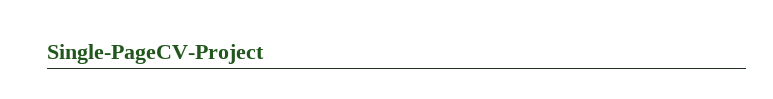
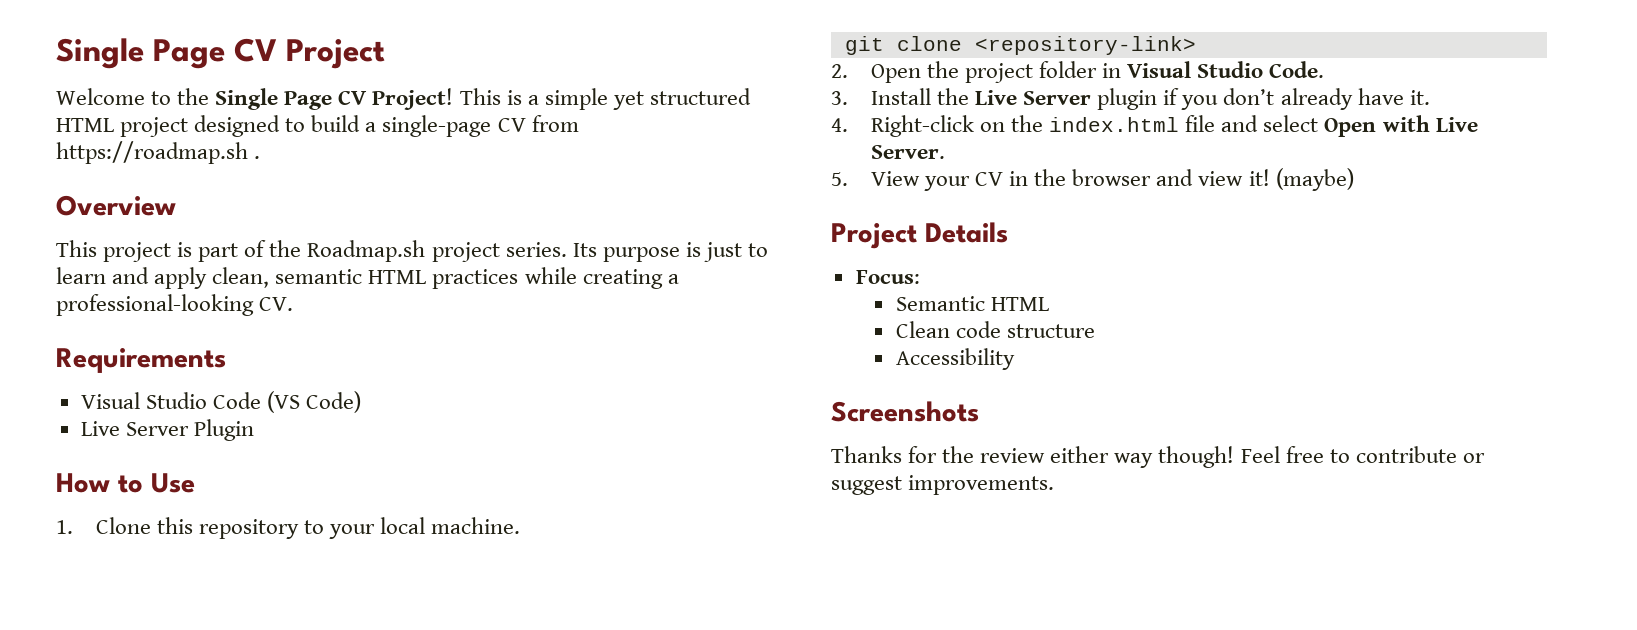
- Single-PageCV-Project
+ Single Page CV Project
+ Welcome to the Single Page CV Project! This is a simple yet structured HTML project designed to build a single-page CV from https://roadmap.sh .
+ Overview
+ This project is part of the Roadmap.sh project series. Its purpose is just to learn and apply clean, semantic HTML practices while creating a professional-looking CV.
+ Requirements
+ Visual Studio Code (VS Code)
+ Live Server Plugin
+ How to Use
+ 1. Clone this repository to your local machine.
+ git clone <repository-link>
+ 2. Open the project folder in Visual Studio Code.
+ 3. Install the Live Server plugin if you don’t already have it.
+ 4. Right-click on the index.html file and select Open with Live Server.
+ 5. View your CV in the browser and view it! (maybe)
+ Project Details
+ Focus:
+ Semantic HTML
+ Clean code structure
+ Accessibility
+ Screenshots
+ Thanks for the review either way though! Feel free to contribute or suggest improvements.

